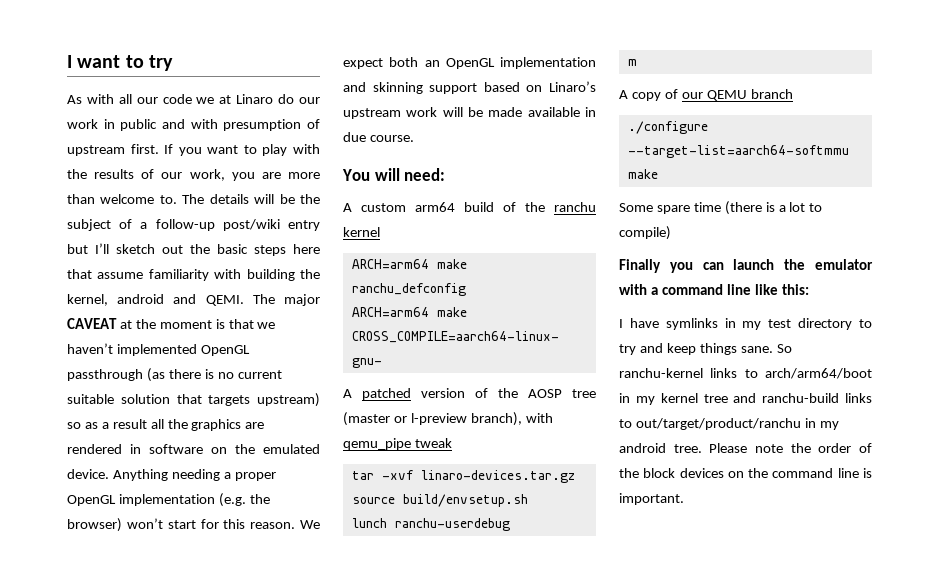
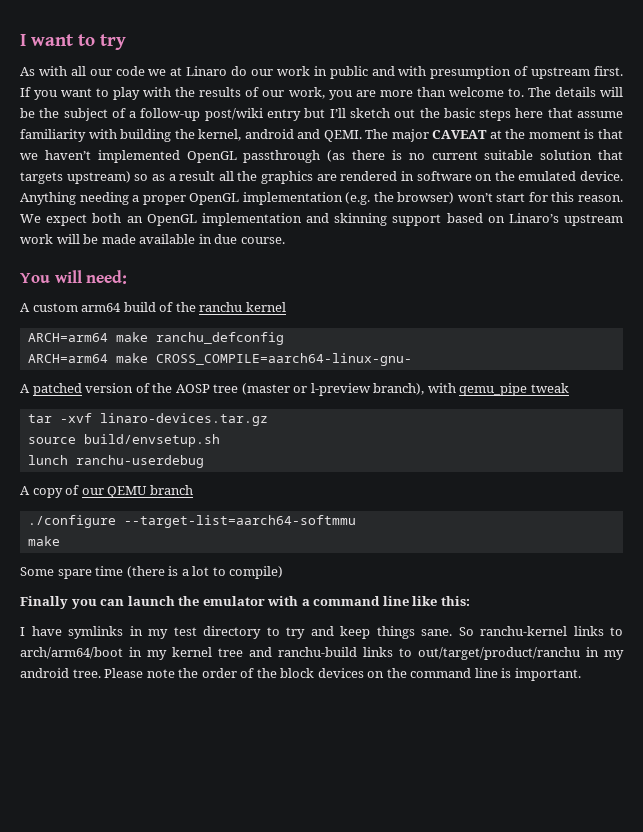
- m

